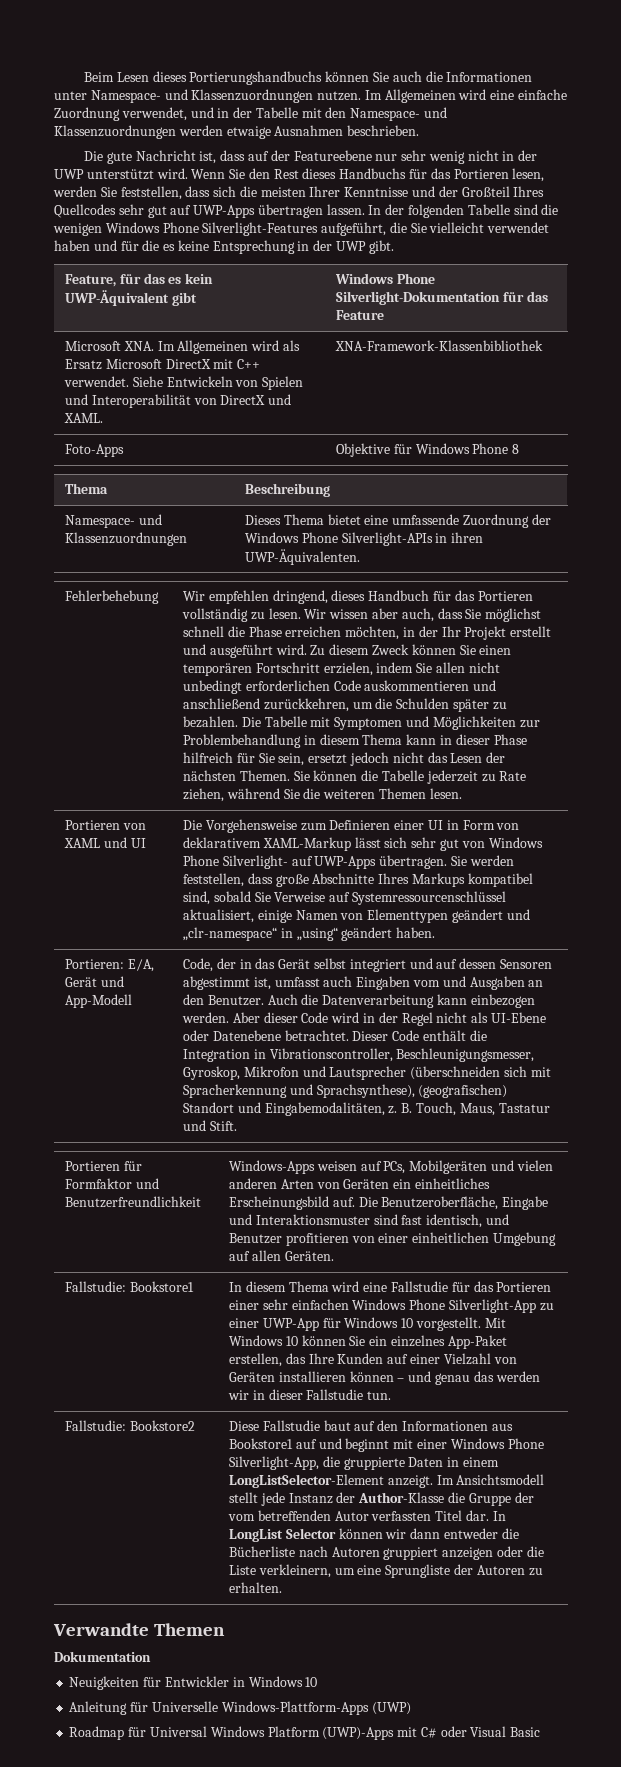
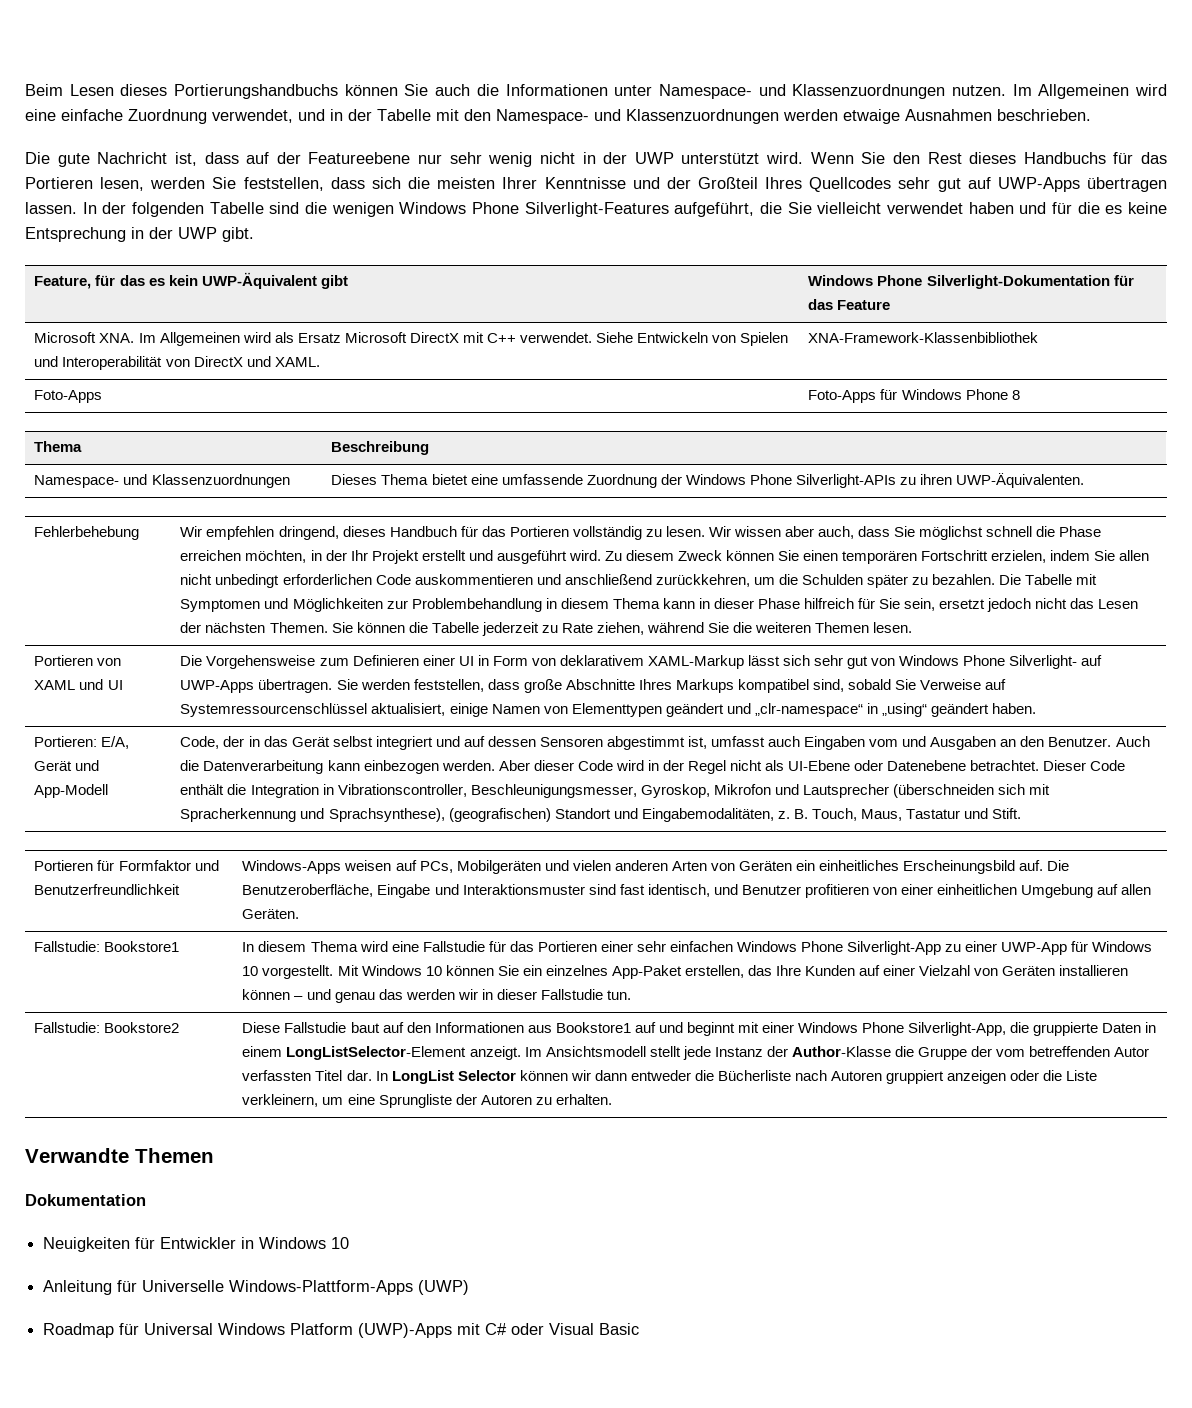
- Foto-Apps | Objektive für Windows Phone 8
+ Foto-Apps | Foto-Apps für Windows Phone 8
- Namespace- und Klassenzuordnungen | Dieses Thema bietet eine umfassende Zuordnung der Windows Phone Silverlight-APIs in ihren UWP-Äquivalenten.
+ Namespace- und Klassenzuordnungen | Dieses Thema bietet eine umfassende Zuordnung der Windows Phone Silverlight-APIs zu ihren UWP-Äquivalenten.

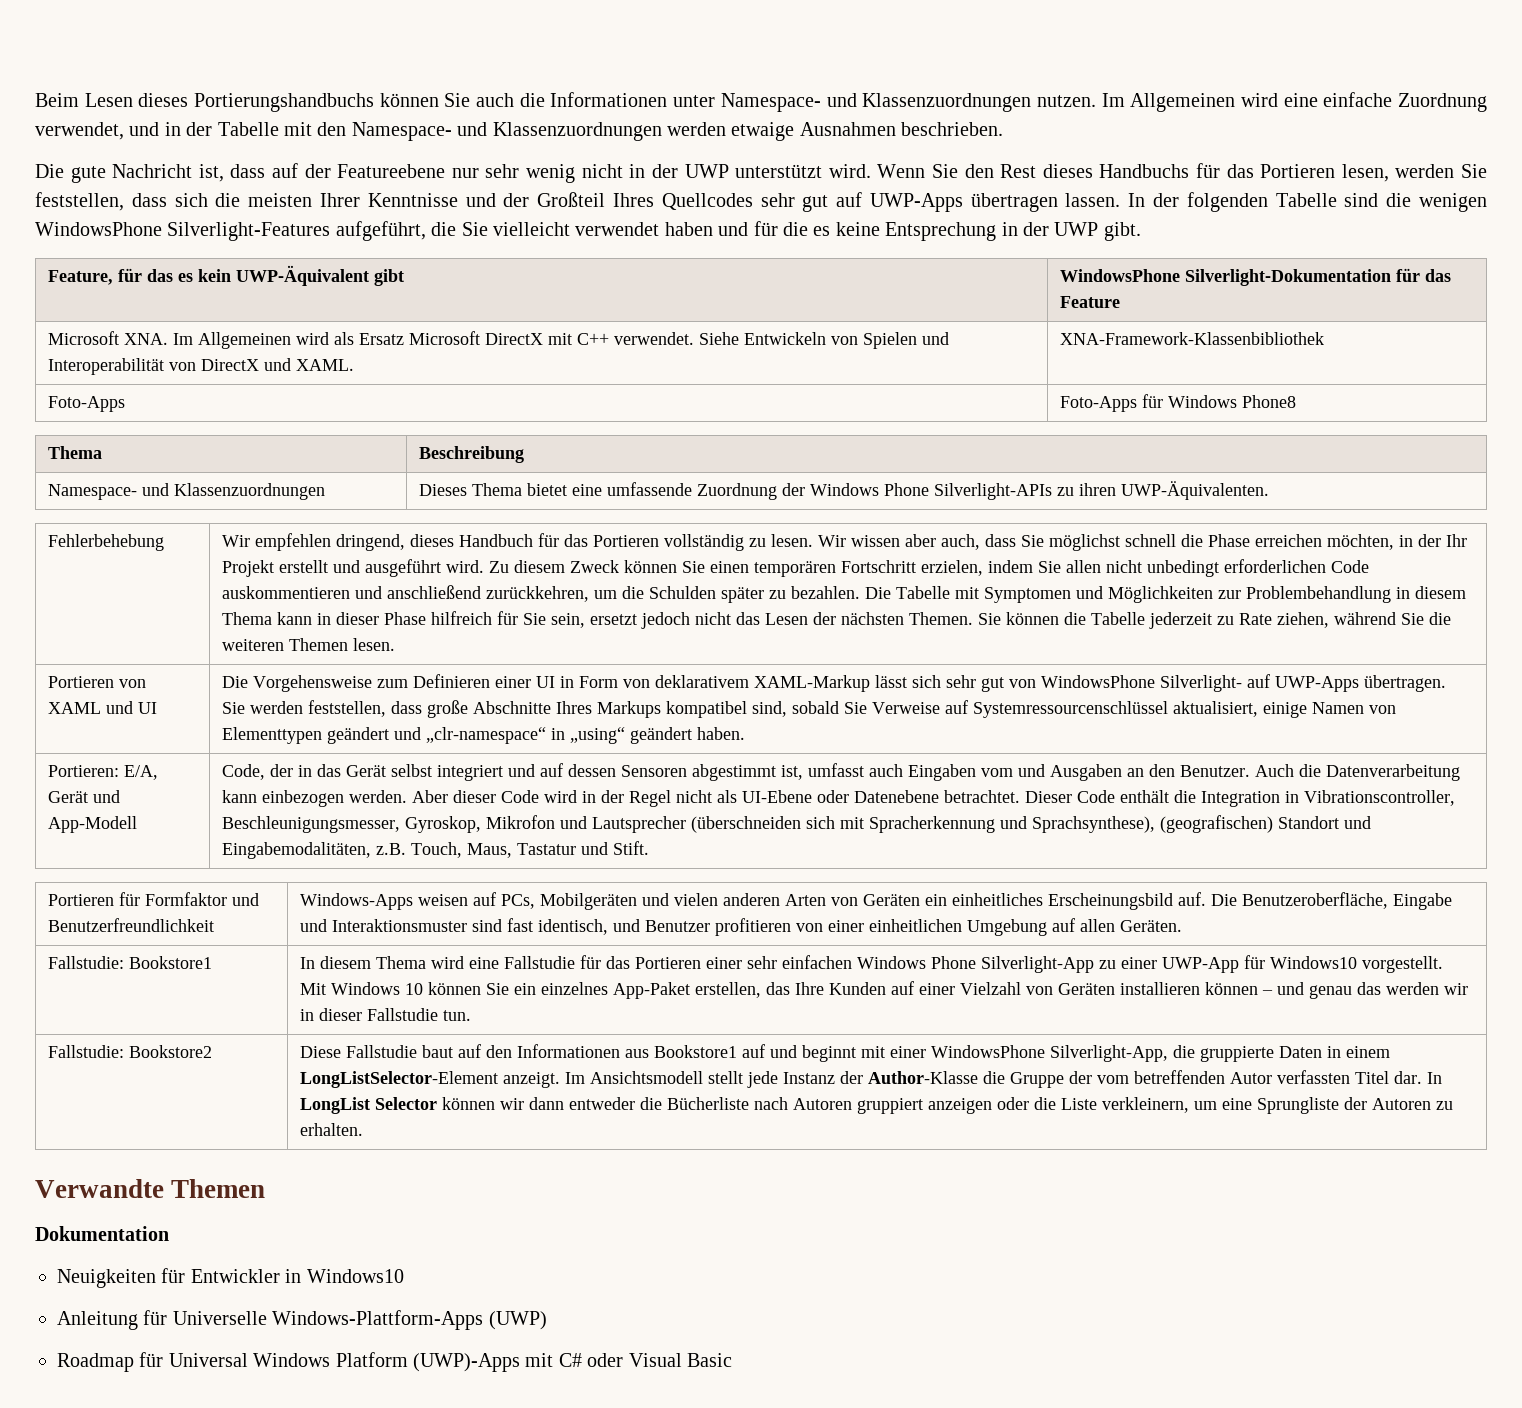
- In der folgenden Tabelle sind die wenigen Windows Phone Silverlight-Features aufgeführt, die Sie vielleicht verwendet haben und für die es keine Entsprechung in der UWP gibt.
+ In der folgenden Tabelle sind die wenigen WindowsPhone Silverlight-Features aufgeführt, die Sie vielleicht verwendet haben und für die es keine Entsprechung in der UWP gibt.
- Feature, für das es kein UWP-Äquivalent gibt | Windows Phone Silverlight-Dokumentation für das Feature
+ Feature, für das es kein UWP-Äquivalent gibt | WindowsPhone Silverlight-Dokumentation für das Feature
- Foto-Apps | Foto-Apps für Windows Phone 8
+ Foto-Apps | Foto-Apps für Windows Phone8
- Die Vorgehensweise zum Definieren einer UI in Form von deklarativem XAML-Markup lässt sich sehr gut von Windows Phone Silverlight- auf UWP-Apps übertragen.
+ Die Vorgehensweise zum Definieren einer UI in Form von deklarativem XAML-Markup lässt sich sehr gut von WindowsPhone Silverlight- auf UWP-Apps übertragen.
- Dieser Code enthält die Integration in Vibrationscontroller, Beschleunigungsmesser, Gyroskop, Mikrofon und Lautsprecher (überschneiden sich mit Spracherkennung und Sprachsynthese), (geografischen) Standort und Eingabemodalitäten, z. B. Touch, Maus, Tastatur und Stift.
+ Dieser Code enthält die Integration in Vibrationscontroller, Beschleunigungsmesser, Gyroskop, Mikrofon und Lautsprecher (überschneiden sich mit Spracherkennung und Sprachsynthese), (geografischen) Standort und Eingabemodalitäten, z.B. Touch, Maus, Tastatur und Stift.
- In diesem Thema wird eine Fallstudie für das Portieren einer sehr einfachen Windows Phone Silverlight-App zu einer UWP-App für Windows 10 vorgestellt.
+ In diesem Thema wird eine Fallstudie für das Portieren einer sehr einfachen Windows Phone Silverlight-App zu einer UWP-App für Windows10 vorgestellt.
- Diese Fallstudie baut auf den Informationen aus Bookstore1 auf und beginnt mit einer Windows Phone Silverlight-App, die gruppierte Daten in einem LongListSelector-Element anzeigt.
+ Diese Fallstudie baut auf den Informationen aus Bookstore1 auf und beginnt mit einer WindowsPhone Silverlight-App, die gruppierte Daten in einem LongListSelector-Element anzeigt.
- Neuigkeiten für Entwickler in Windows 10
+ Neuigkeiten für Entwickler in Windows10

